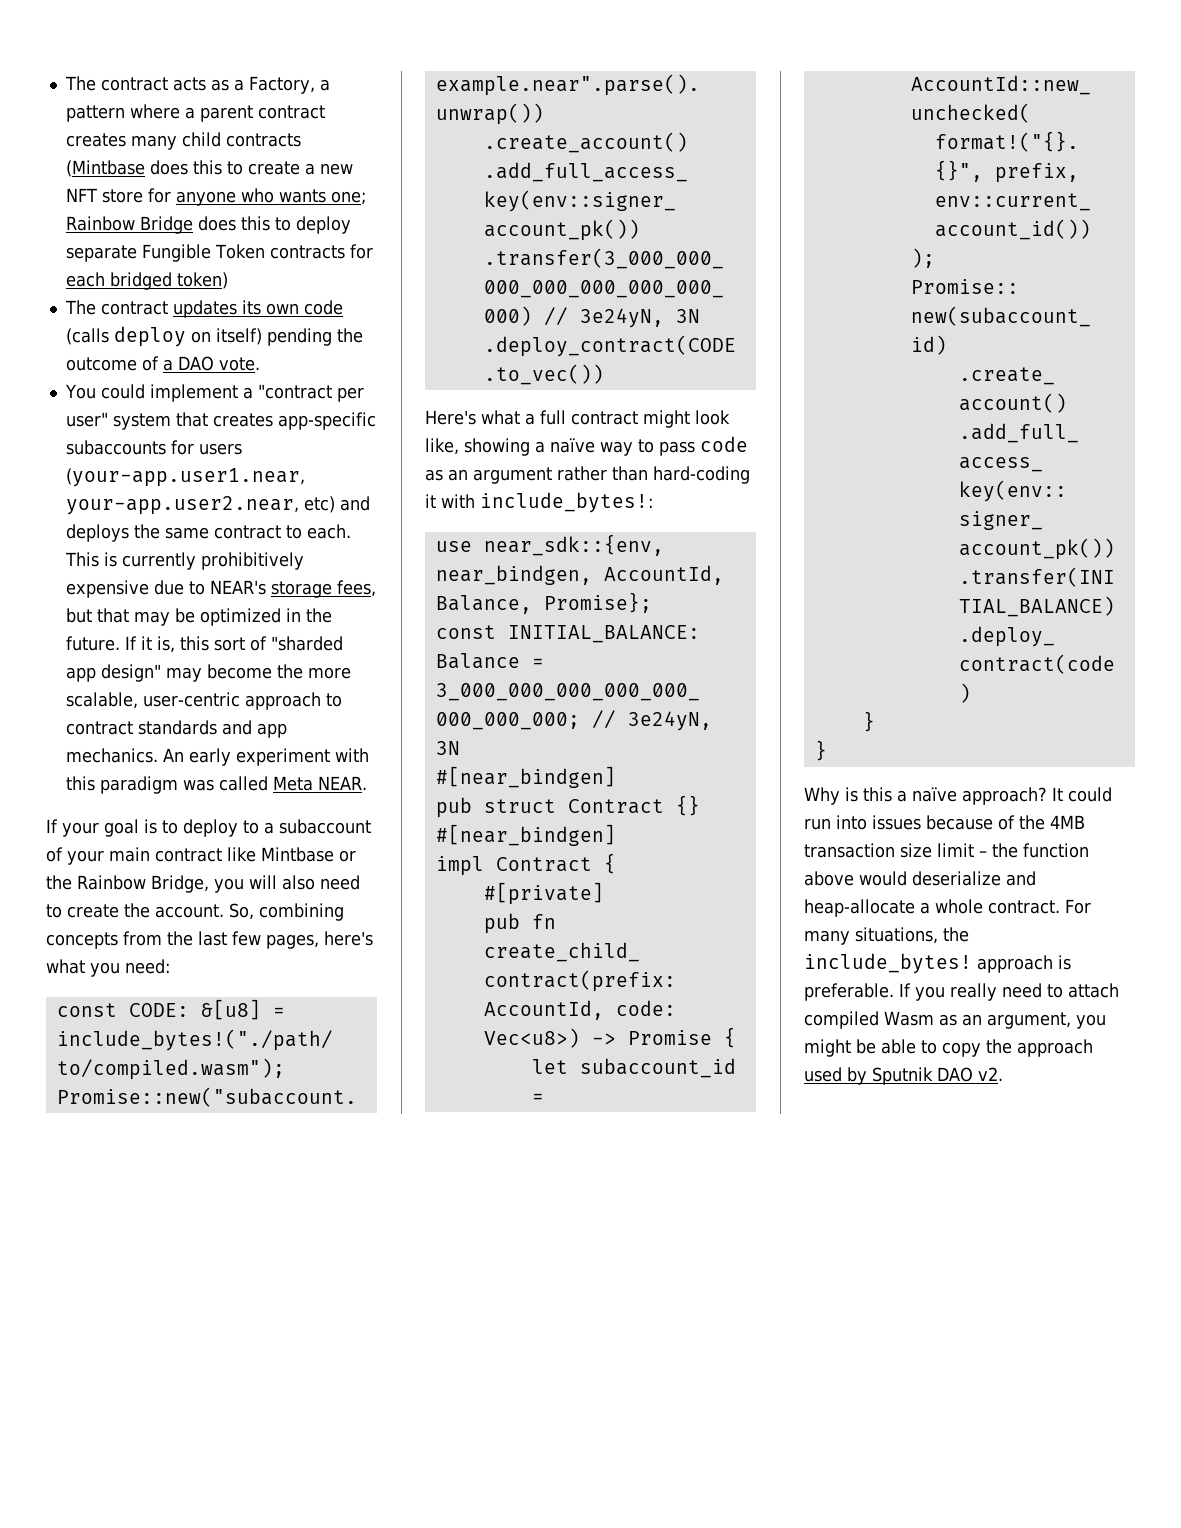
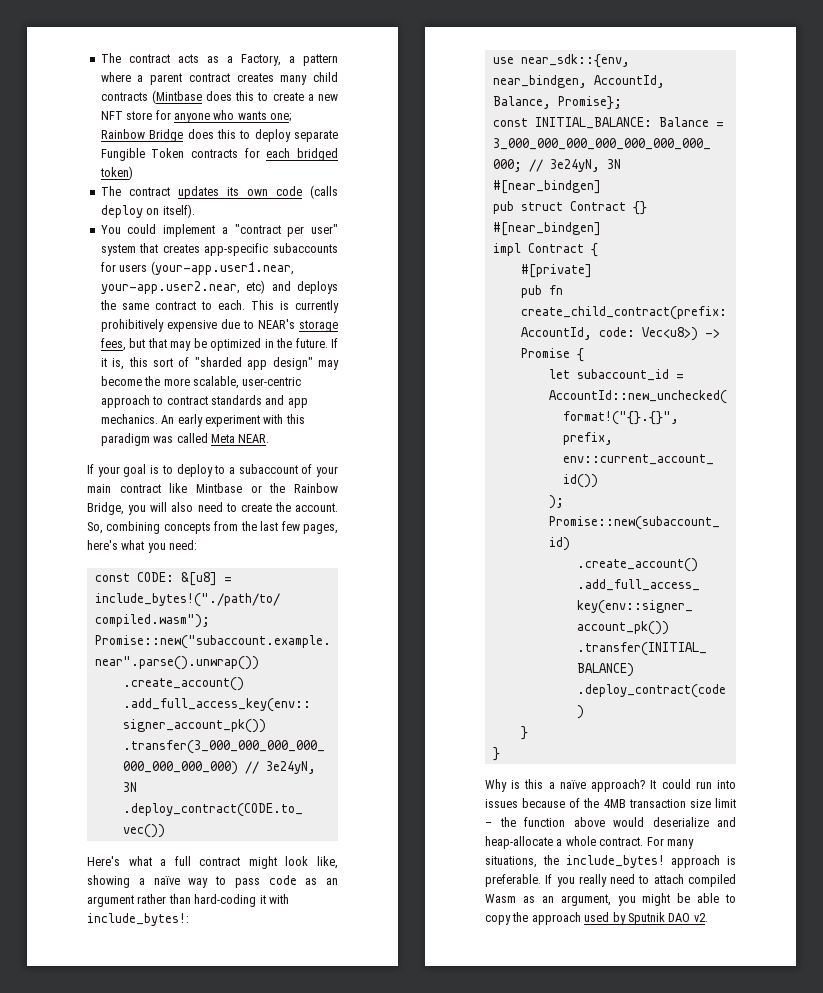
- The contract updates its own code (calls deploy on itself) pending the outcome of a DAO vote.
+ The contract updates its own code (calls deploy on itself).

